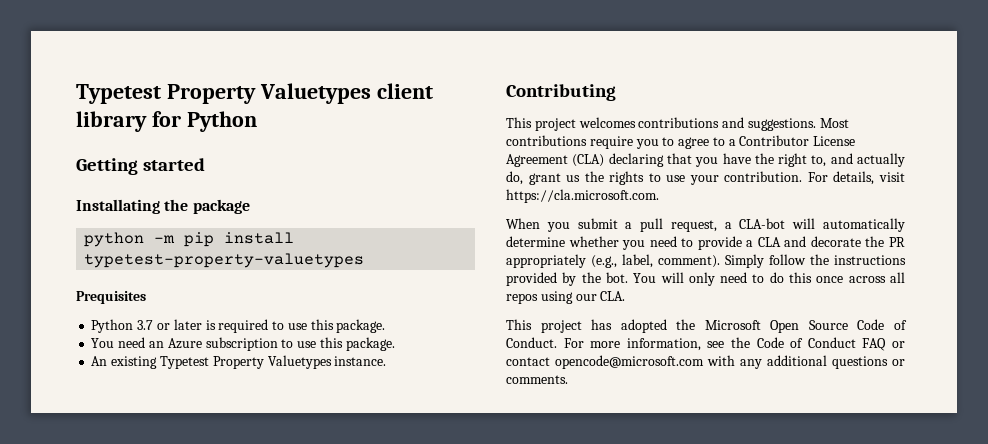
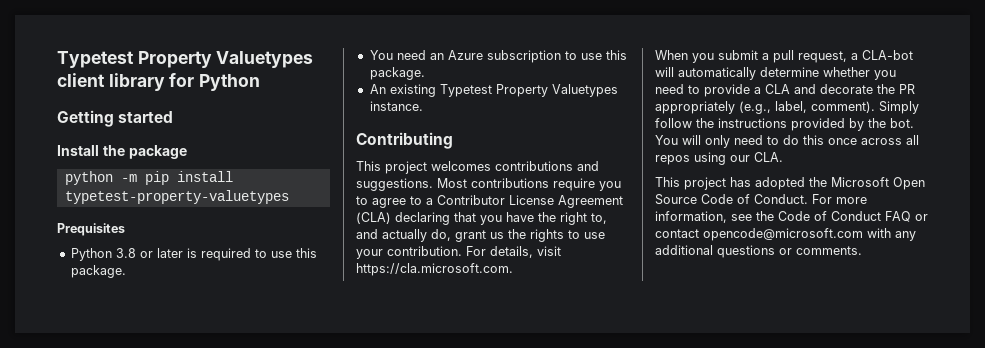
- Installating the package
+ Install the package
- Python 3.7 or later is required to use this package.
+ Python 3.8 or later is required to use this package.

